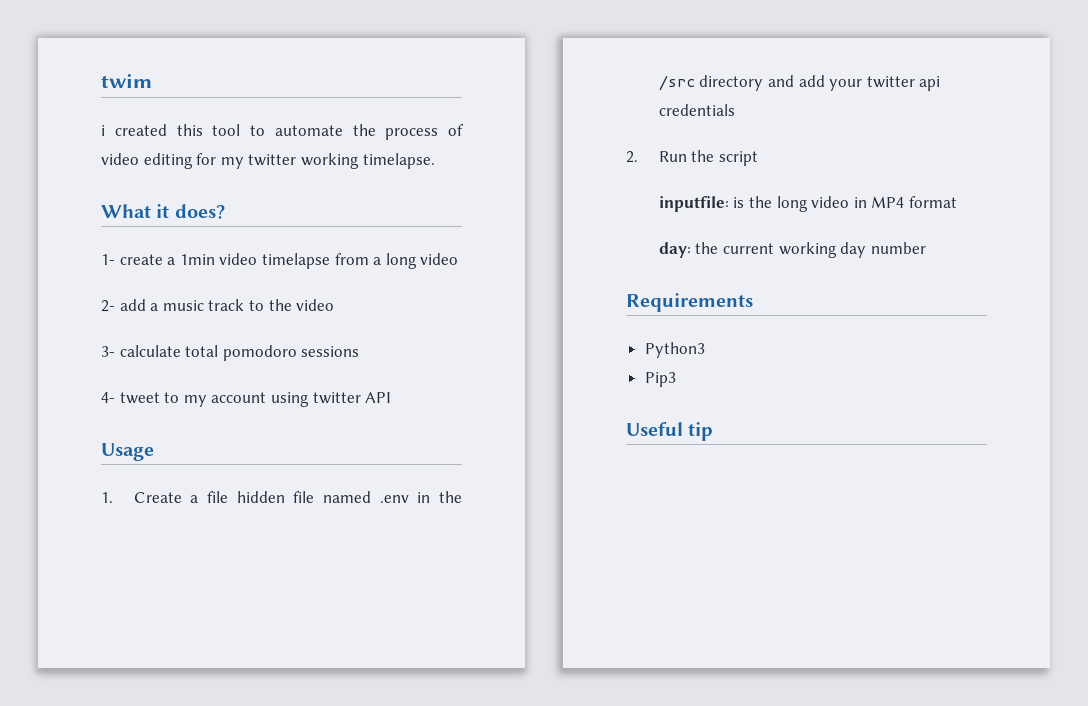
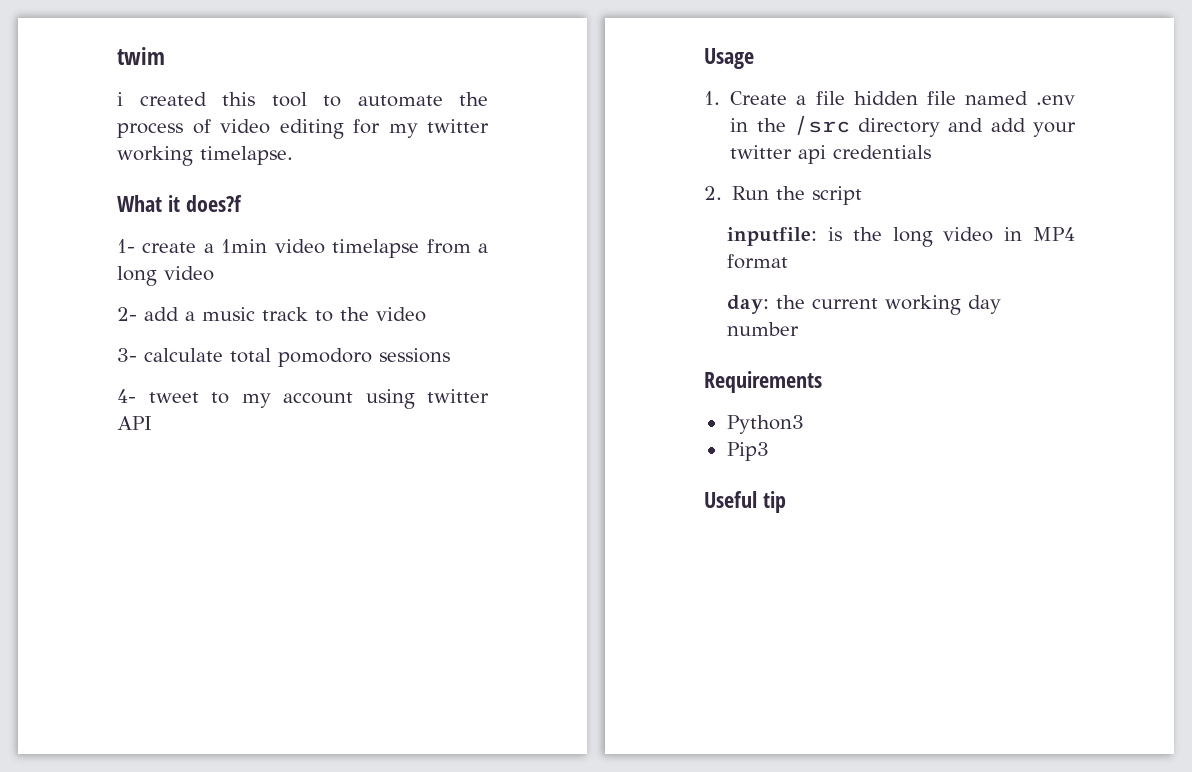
- What it does?
+ What it does?f

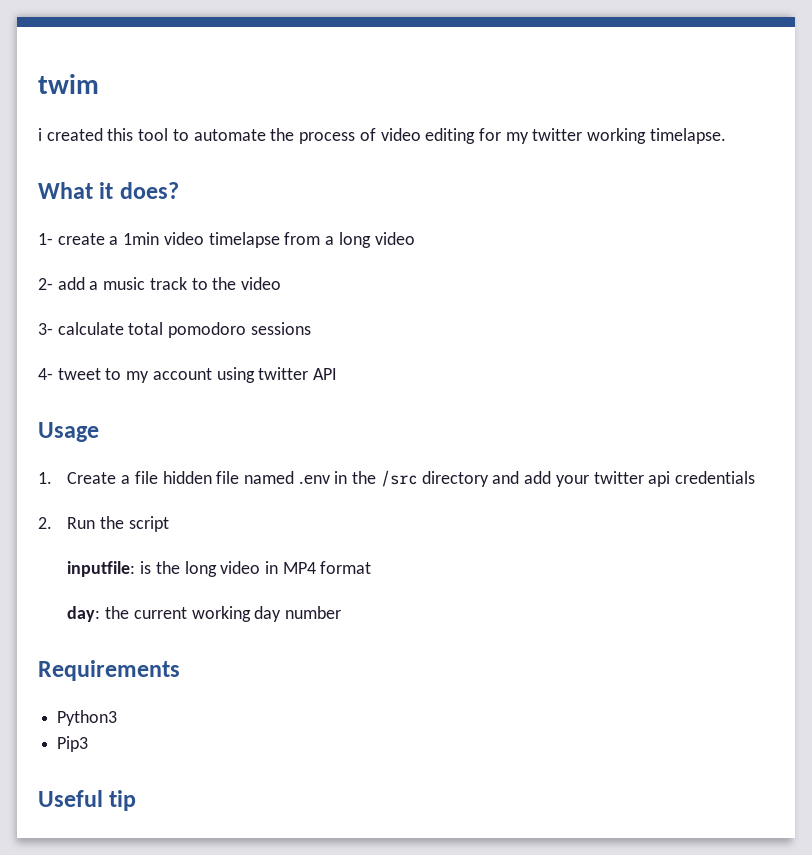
- What it does?f
+ What it does?

